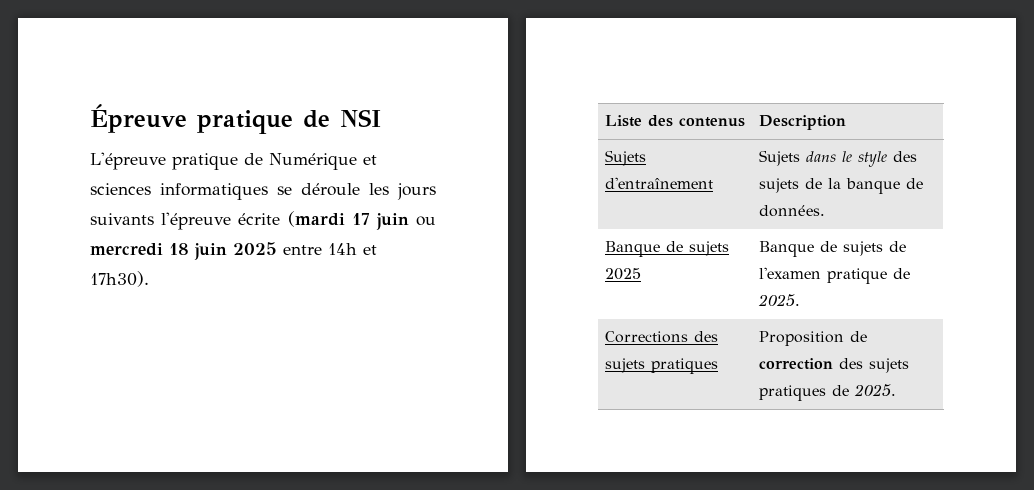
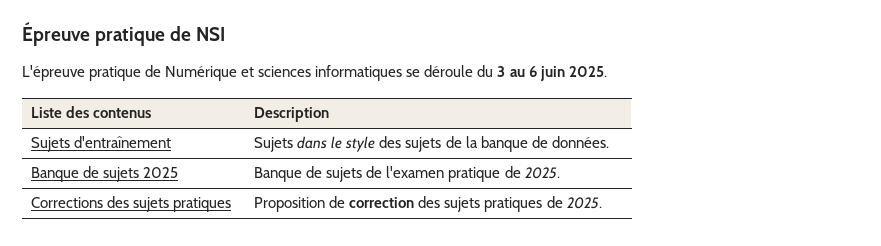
- L'épreuve pratique de Numérique et sciences informatiques se déroule les jours suivants l'épreuve écrite (mardi 17 juin ou mercredi 18 juin 2025 entre 14h et 17h30).
+ L'épreuve pratique de Numérique et sciences informatiques se déroule du 3 au 6 juin 2025.

